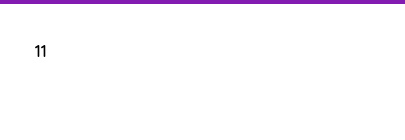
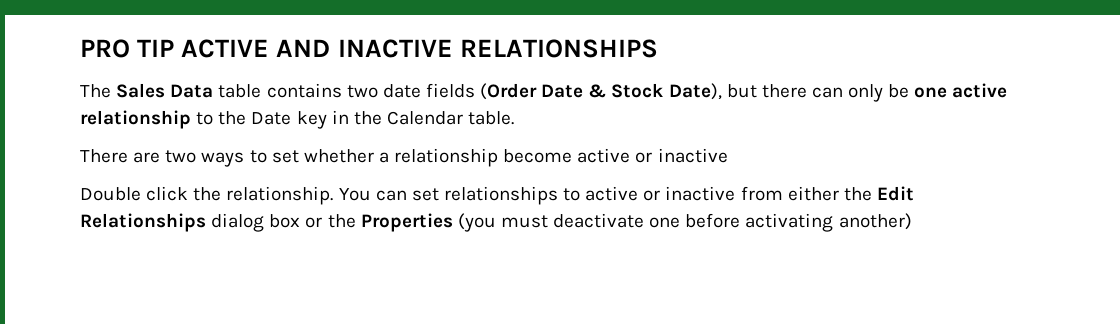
- 11
+ PRO TIP ACTIVE AND INACTIVE RELATIONSHIPS
+ The Sales Data table contains two date fields (Order Date & Stock Date), but there can only be one active relationship to the Date key in the Calendar table.
+ There are two ways to set whether a relationship become active or inactive
+ Double click the relationship. You can set relationships to active or inactive from either the Edit Relationships dialog box or the Properties (you must deactivate one before activating another)

